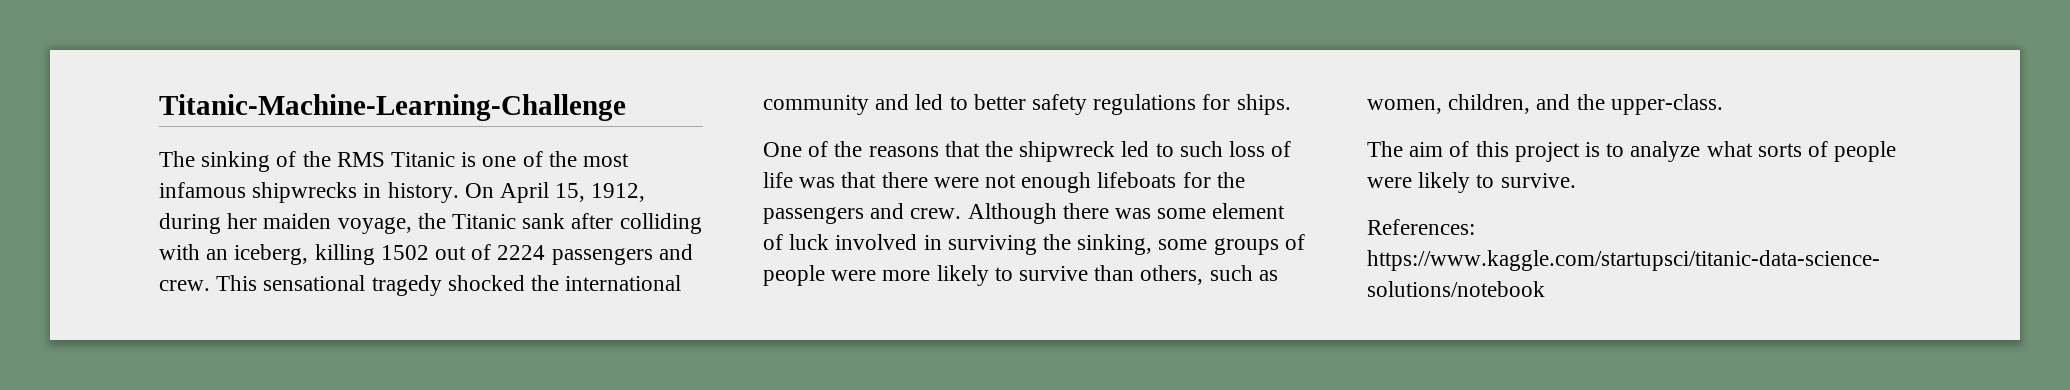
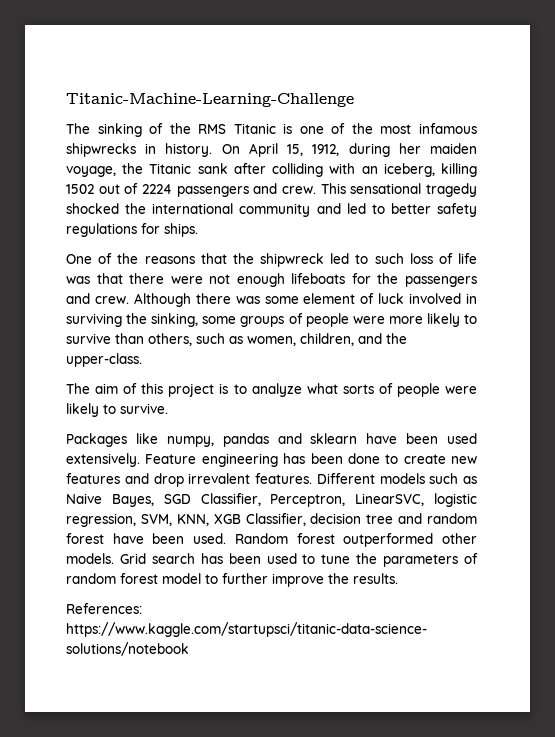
+ Packages like numpy, pandas and sklearn have been used extensively. Feature engineering has been done to create new features and drop irrevalent features. Different models such as Naive Bayes, SGD Classifier, Perceptron, LinearSVC, logistic regression, SVM, KNN, XGB Classifier, decision tree and random forest have been used. Random forest outperformed other models. Grid search has been used to tune the parameters of random forest model to further improve the results.

